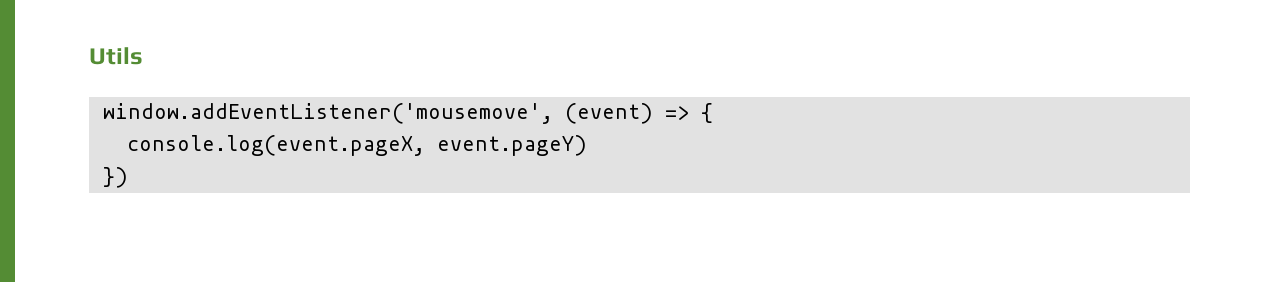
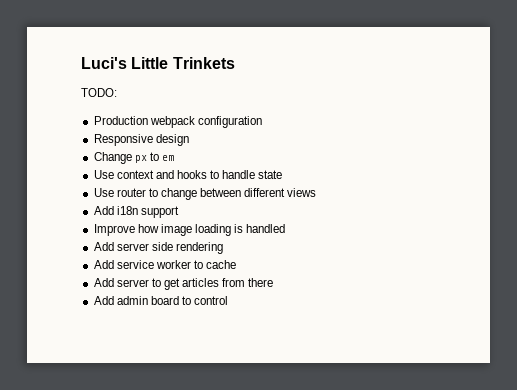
- Utils
- window.addEventListener('mousemove', (event) => {
- console.log(event.pageX, event.pageY)
- })
+ Luci's Little Trinkets
+ TODO:
+ Production webpack configuration
+ Responsive design
+ Change px to em
+ Use context and hooks to handle state
+ Use router to change between different views
+ Add i18n support
+ Improve how image loading is handled
+ Add server side rendering
+ Add service worker to cache
+ Add server to get articles from there
+ Add admin board to control

